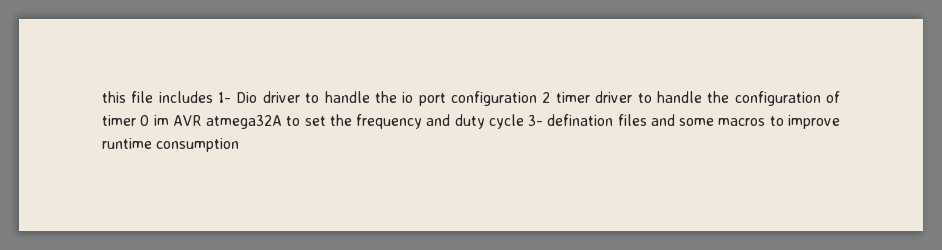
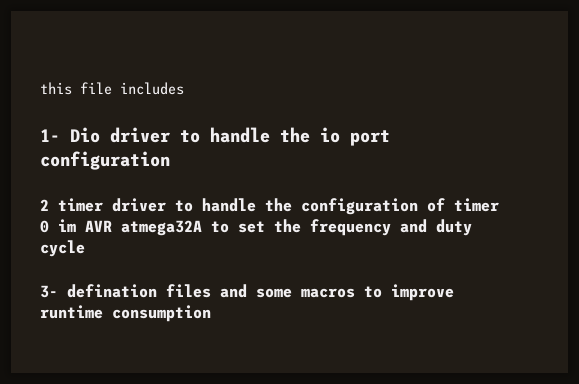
- this file includes 1- Dio driver to handle the io port configuration 2 timer driver to handle the configuration of timer 0 im AVR atmega32A to set the frequency and duty cycle 3- defination files and some macros to improve runtime consumption
+ this file includes
+ 1- Dio driver to handle the io port configuration
+ 2 timer driver to handle the configuration of timer 0 im AVR atmega32A to set the frequency and duty cycle
+ 3- defination files and some macros to improve runtime consumption

